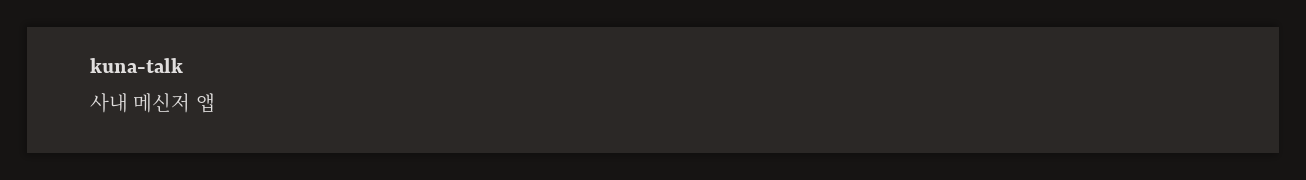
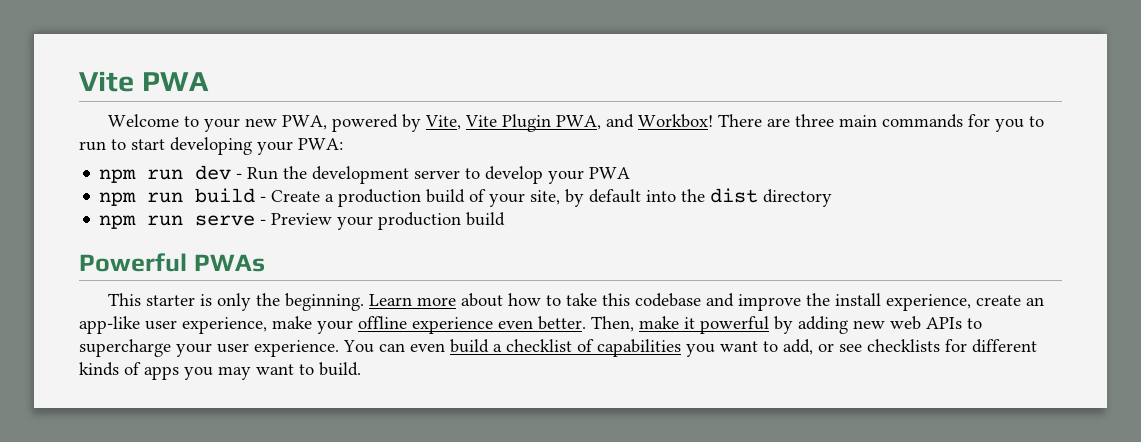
- kuna-talk
- 사내 메신저 앱
+ Vite PWA
+ Welcome to your new PWA, powered by Vite, Vite Plugin PWA, and Workbox! There are three main commands for you to run to start developing your PWA:
+ npm run dev - Run the development server to develop your PWA
+ npm run build - Create a production build of your site, by default into the dist directory
+ npm run serve - Preview your production build
+ Powerful PWAs
+ This starter is only the beginning. Learn more about how to take this codebase and improve the install experience, create an app-like user experience, make your offline experience even better. Then, make it powerful by adding new web APIs to supercharge your user experience. You can even build a checklist of capabilities you want to add, or see checklists for different kinds of apps you may want to build.

